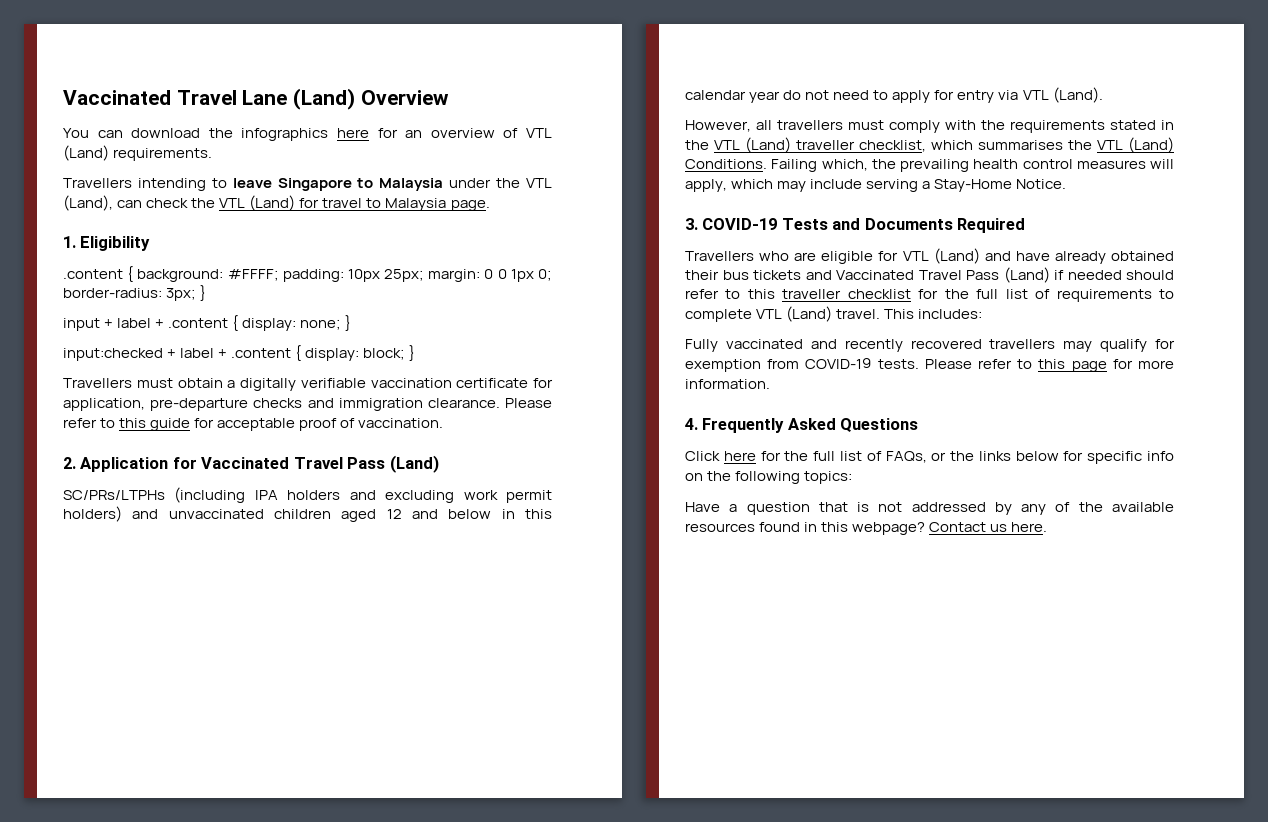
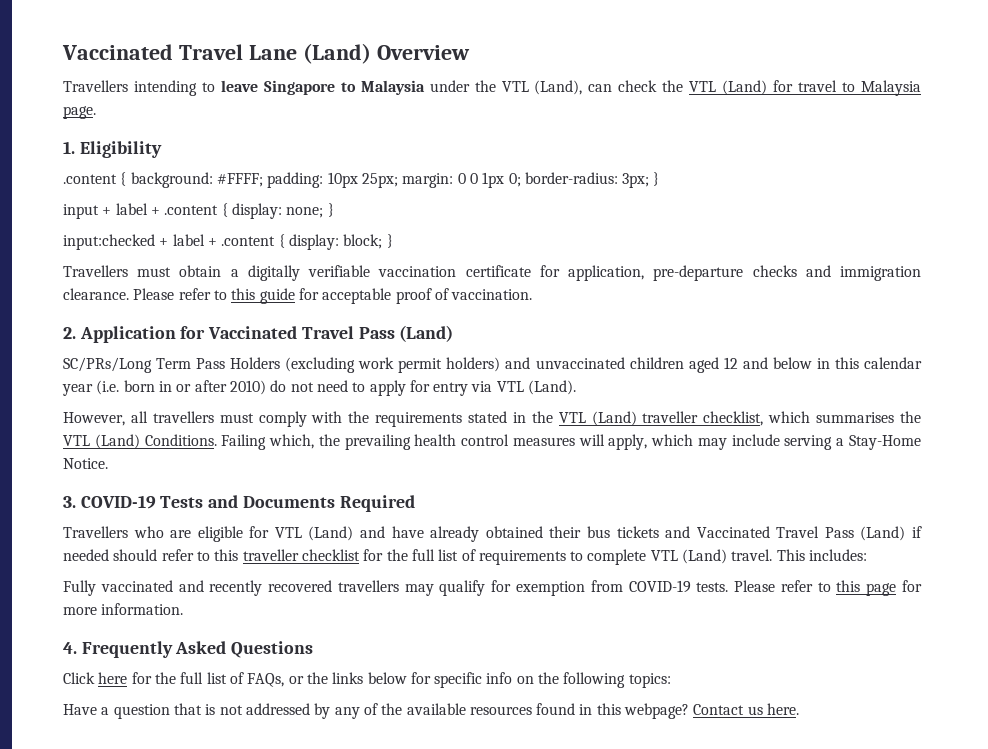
- You can download the infographics here for an overview of VTL (Land) requirements.
- SC/PRs/LTPHs (including IPA holders and excluding work permit holders) and unvaccinated children aged 12 and below in this calendar year do not need to apply for entry via VTL (Land).
+ SC/PRs/Long Term Pass Holders (excluding work permit holders) and unvaccinated children aged 12 and below in this calendar year (i.e. born in or after 2010) do not need to apply for entry via VTL (Land).

